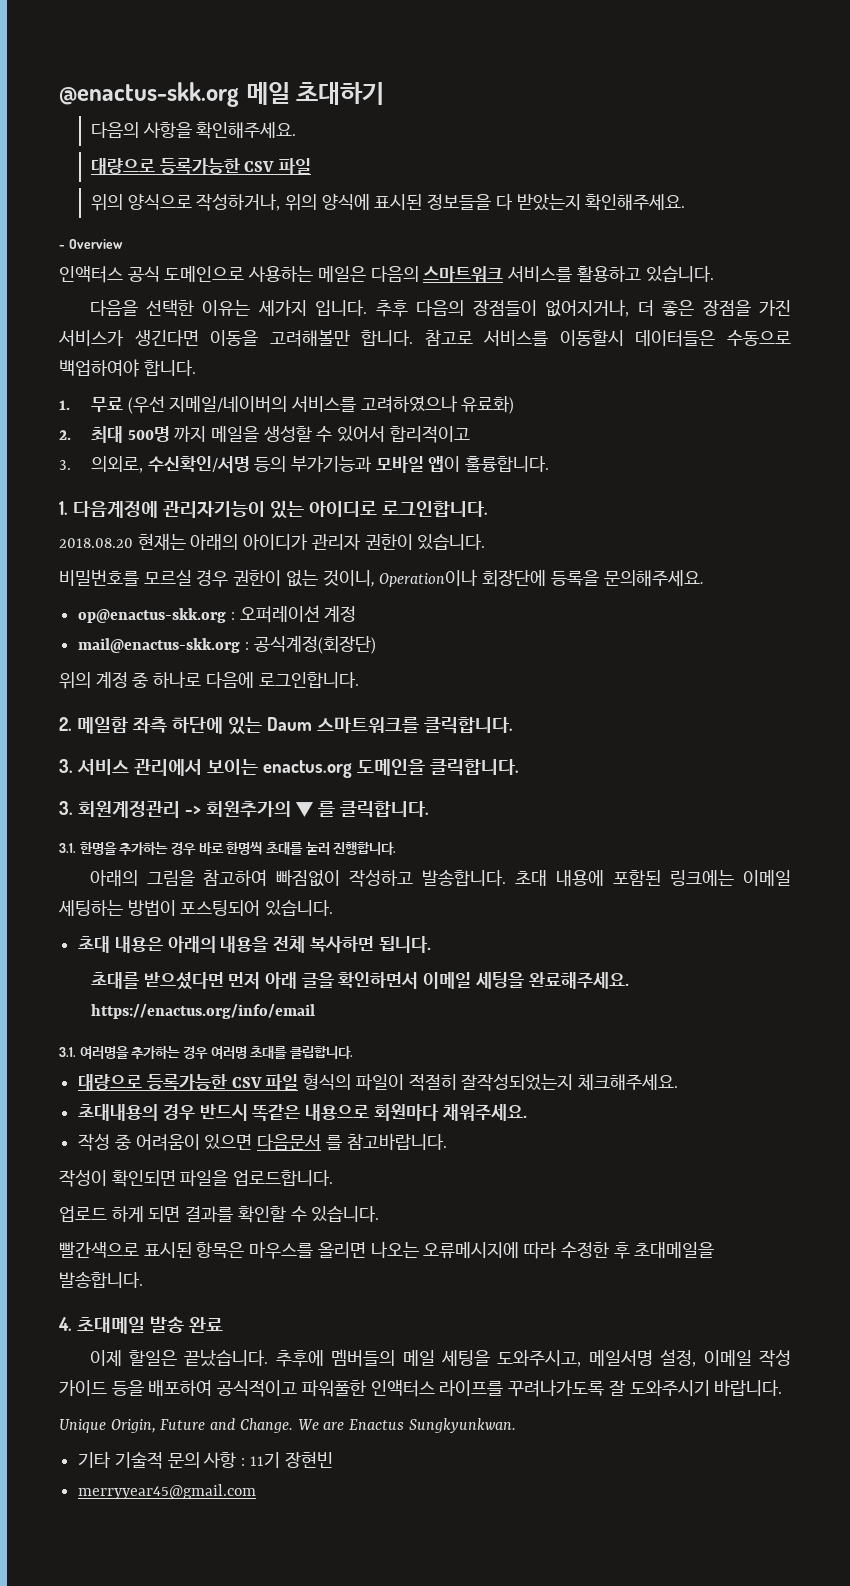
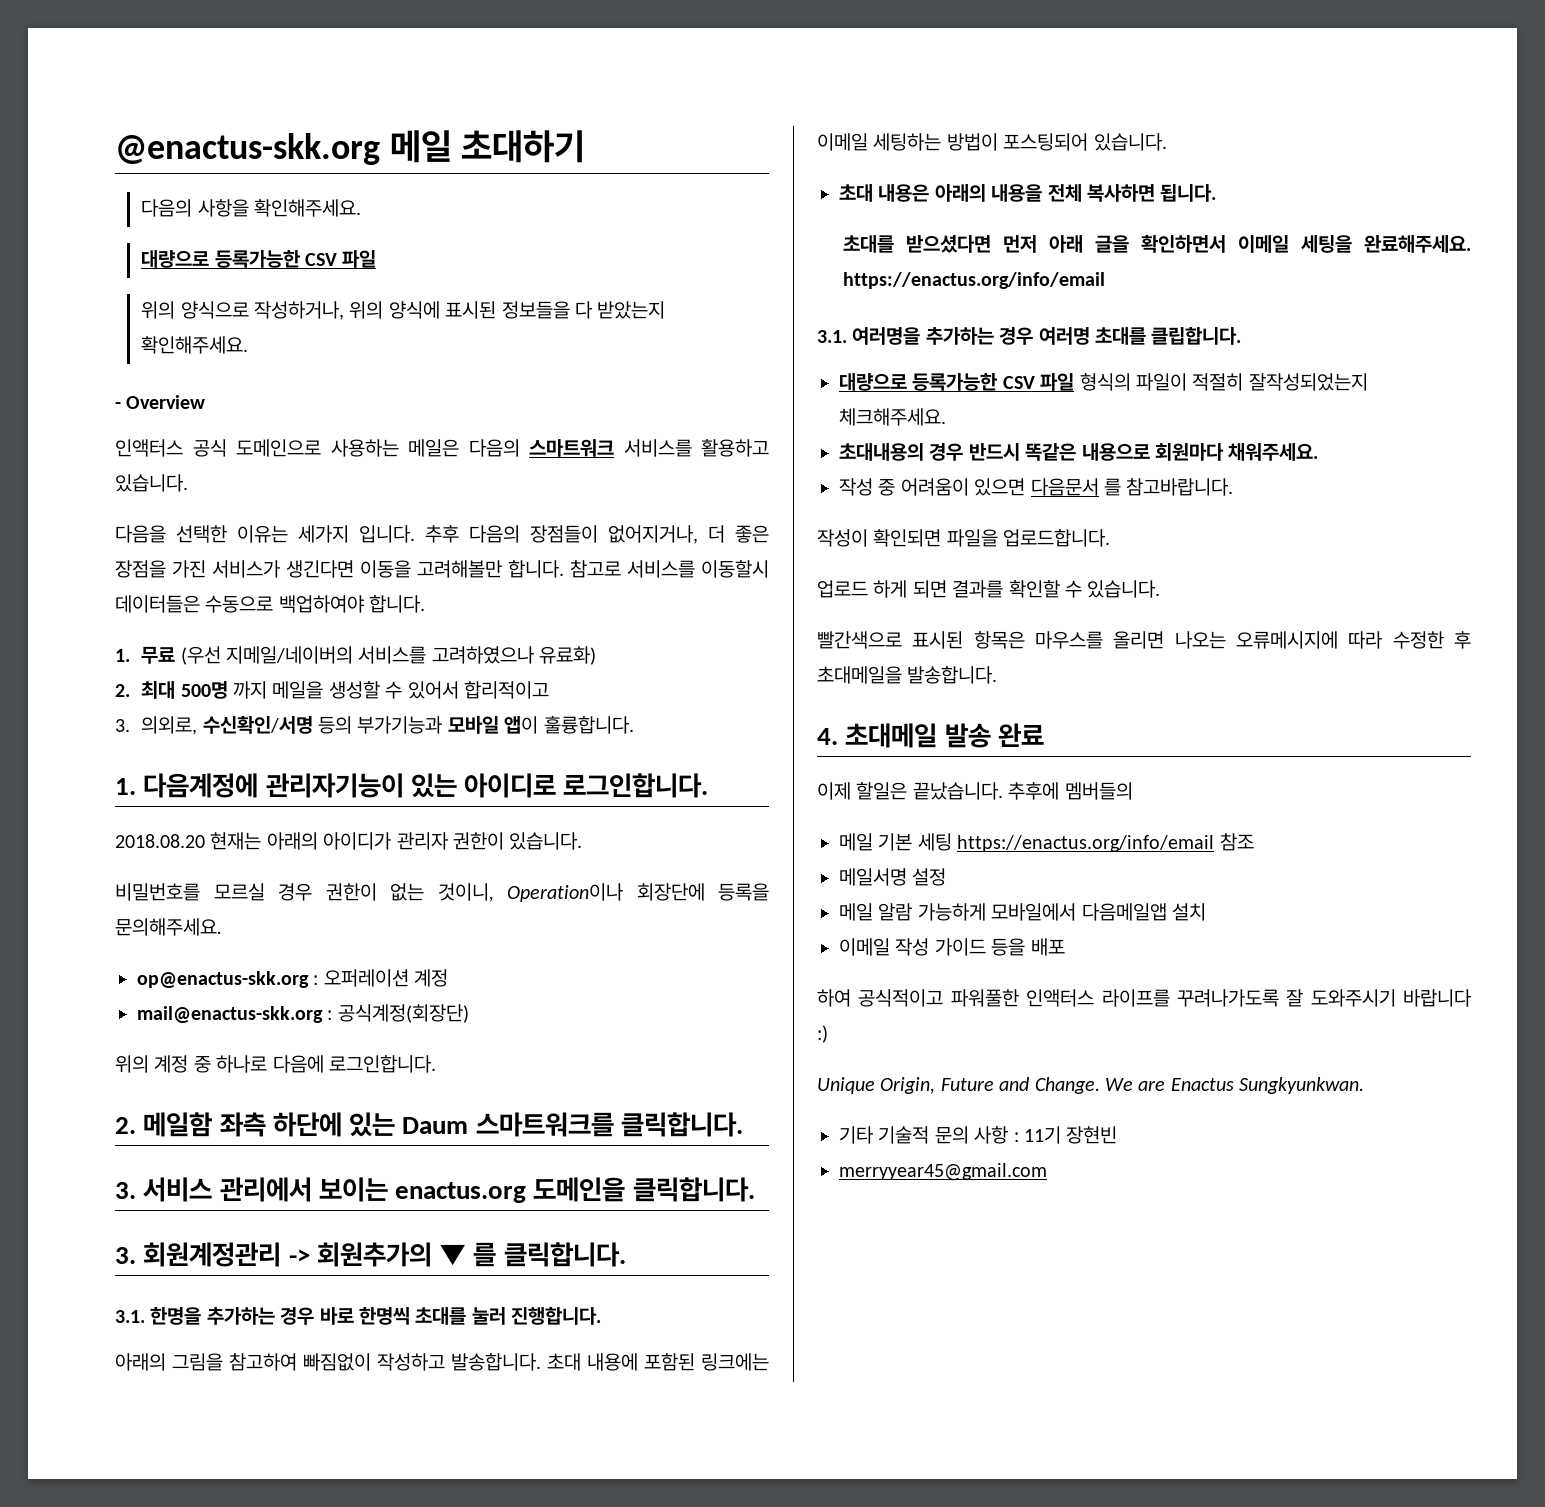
- 추후에 멤버들의 메일 세팅을 도와주시고, 메일서명 설정, 이메일 작성 가이드 등을 배포하여 공식적이고 파워풀한 인액터스 라이프를 꾸려나가도록 잘 도와주시기 바랍니다.
+ 추후에 멤버들의
+ 메일 기본 세팅 https://enactus.org/info/email 참조
+ 메일서명 설정
+ 메일 알람 가능하게 모바일에서 다음메일앱 설치
+ 이메일 작성 가이드 등을 배포
+ 하여 공식적이고 파워풀한 인액터스 라이프를 꾸려나가도록 잘 도와주시기 바랍니다 :)

